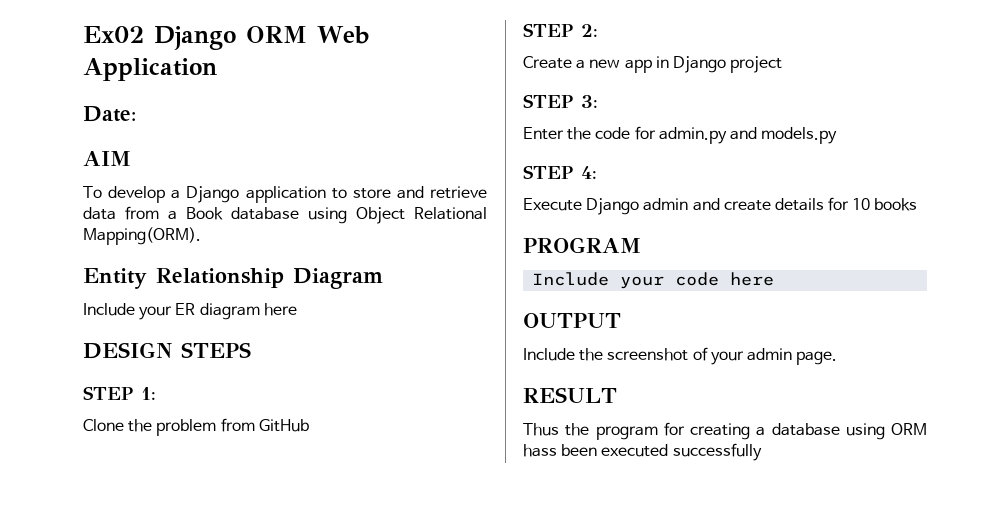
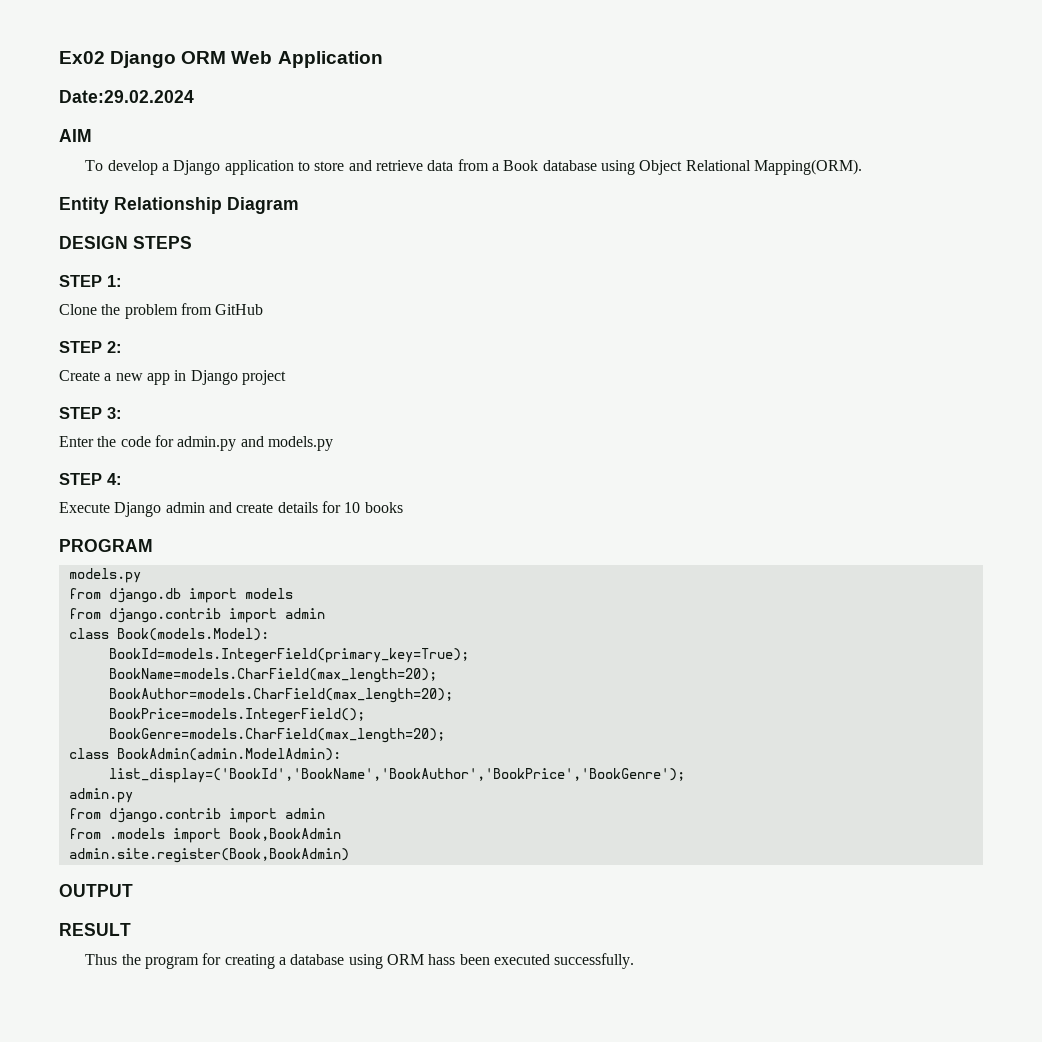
- Date:
+ Date:29.02.2024
- Include your ER diagram here
  PROGRAM
- Include your code here
+ models.py
+ from django.db import models
+ from django.contrib import admin
+ class Book(models.Model):
+ BookId=models.IntegerField(primary_key=True);
+ BookName=models.CharField(max_length=20);
+ BookAuthor=models.CharField(max_length=20);
+ BookPrice=models.IntegerField();
+ BookGenre=models.CharField(max_length=20);
+ class BookAdmin(admin.ModelAdmin):
+ list_display=('BookId','BookName','BookAuthor','BookPrice','BookGenre');
+ admin.py
+ from django.contrib import admin
+ from .models import Book,BookAdmin
+ admin.site.register(Book,BookAdmin)
  OUTPUT
- Include the screenshot of your admin page.
- Thus the program for creating a database using ORM hass been executed successfully
+ Thus the program for creating a database using ORM hass been executed successfully.

